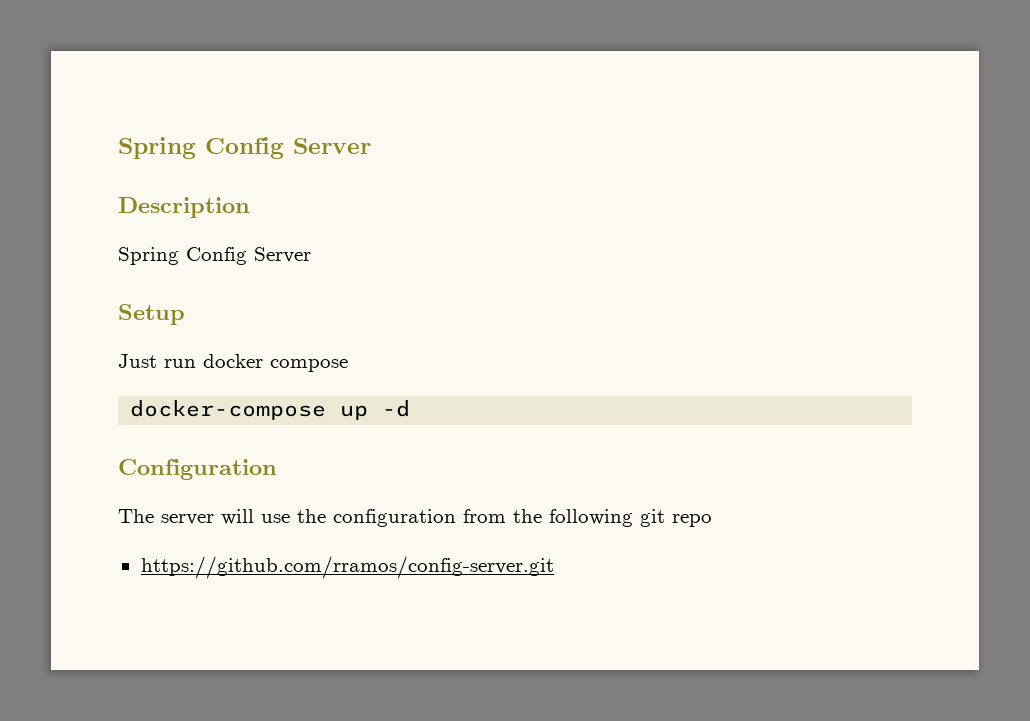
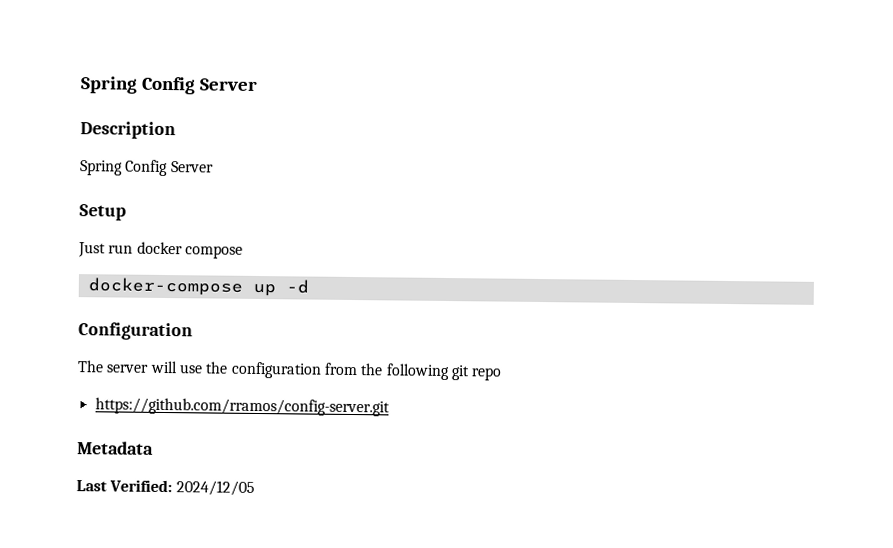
+ Metadata
+ Last Verified: 2024/12/05

